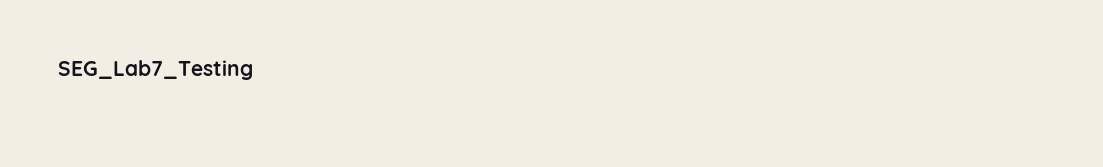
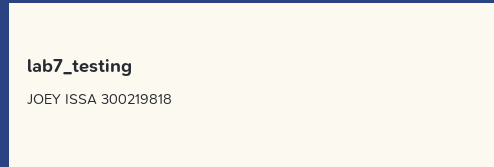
- SEG_Lab7_Testing
+ lab7_testing
+ JOEY ISSA 300219818

